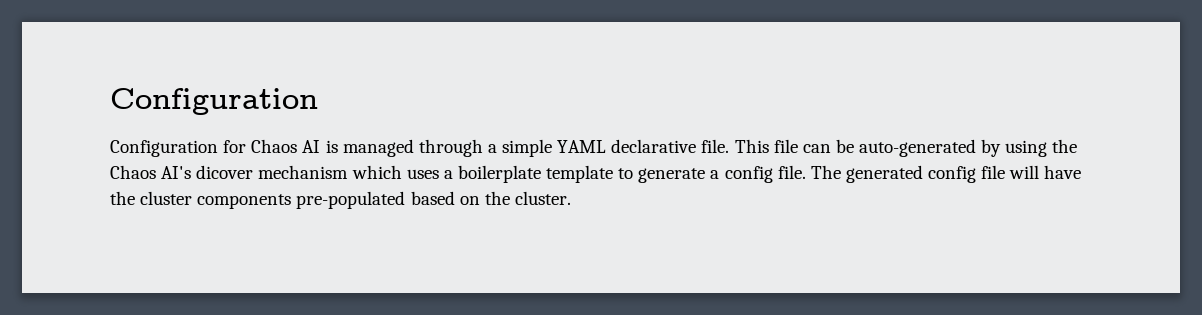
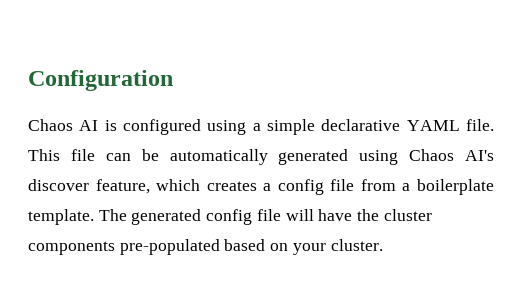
- Configuration for Chaos AI is managed through a simple YAML declarative file.
+ Chaos AI is configured using a simple declarative YAML file.
- This file can be auto-generated by using the Chaos AI's dicover mechanism which uses a boilerplate template to generate a config file.
+ This file can be automatically generated using Chaos AI's discover feature, which creates a config file from a boilerplate template.
- The generated config file will have the cluster components pre-populated based on the cluster.
+ The generated config file will have the cluster components pre-populated based on your cluster.

